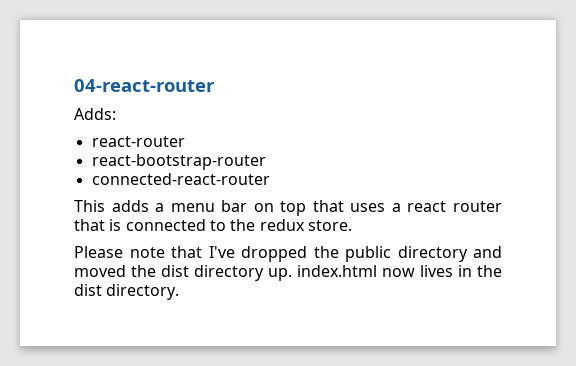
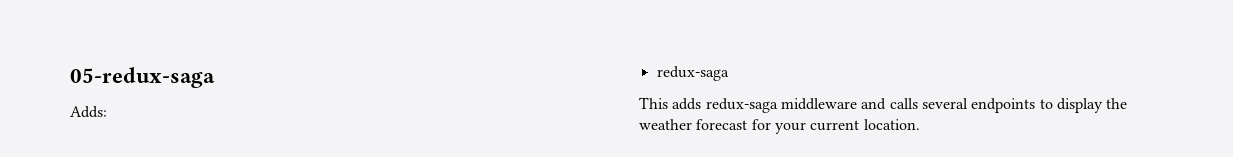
- 04-react-router
+ 05-redux-saga
  Adds:
- react-router
- react-bootstrap-router
- connected-react-router
+ redux-saga
- This adds a menu bar on top that uses a react router that is connected to the redux store.
- Please note that I've dropped the public directory and moved the dist directory up. index.html now lives in the dist directory.
+ This adds redux-saga middleware and calls several endpoints to display the weather forecast for your current location.

